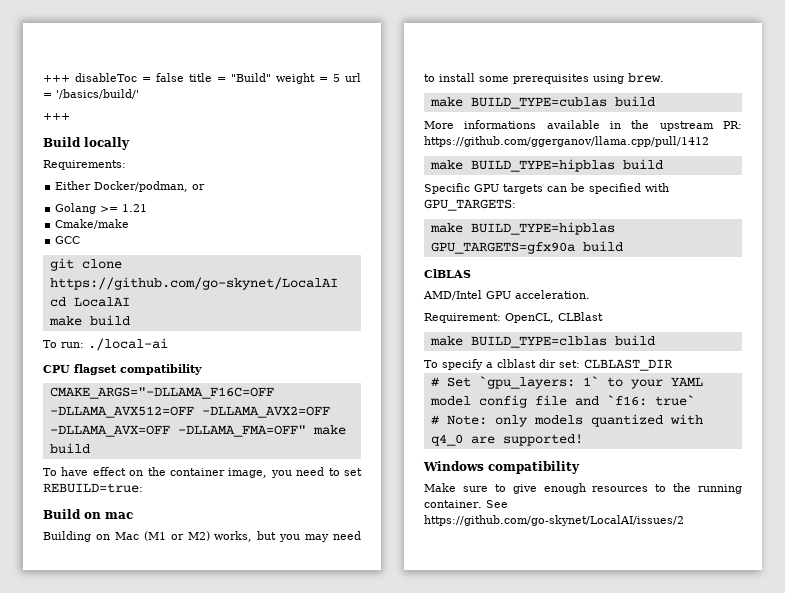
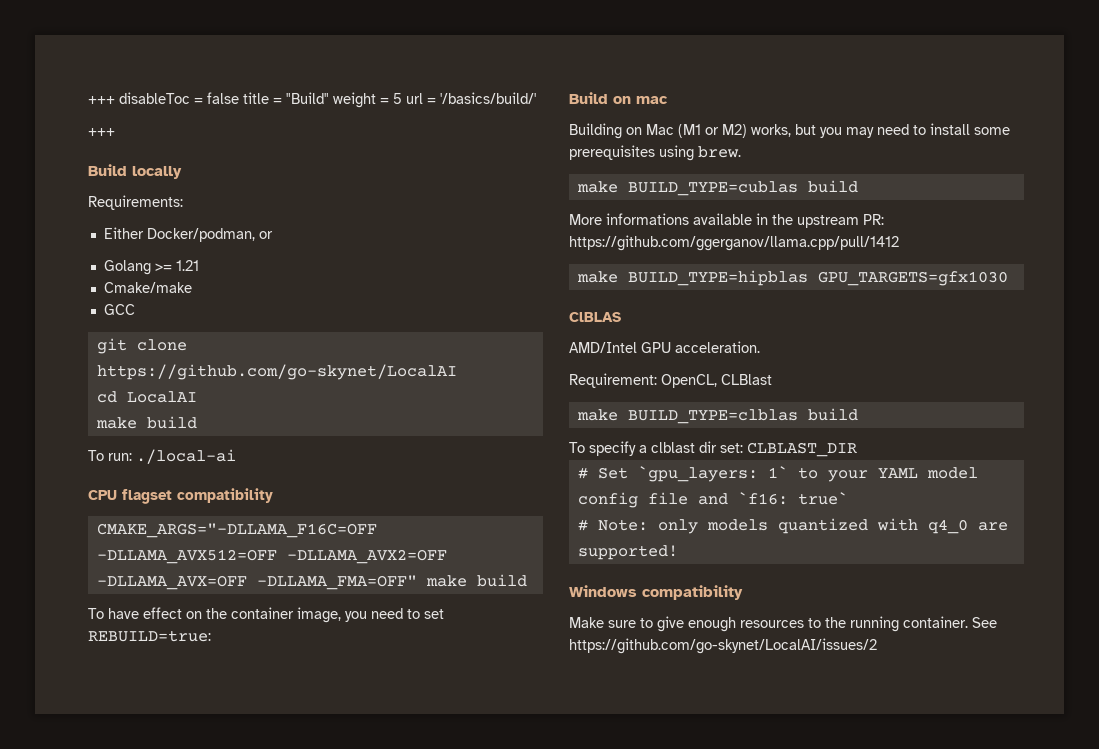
- make BUILD_TYPE=hipblas build
- Specific GPU targets can be specified with GPU_TARGETS:
- make BUILD_TYPE=hipblas GPU_TARGETS=gfx90a build
+ make BUILD_TYPE=hipblas GPU_TARGETS=gfx1030

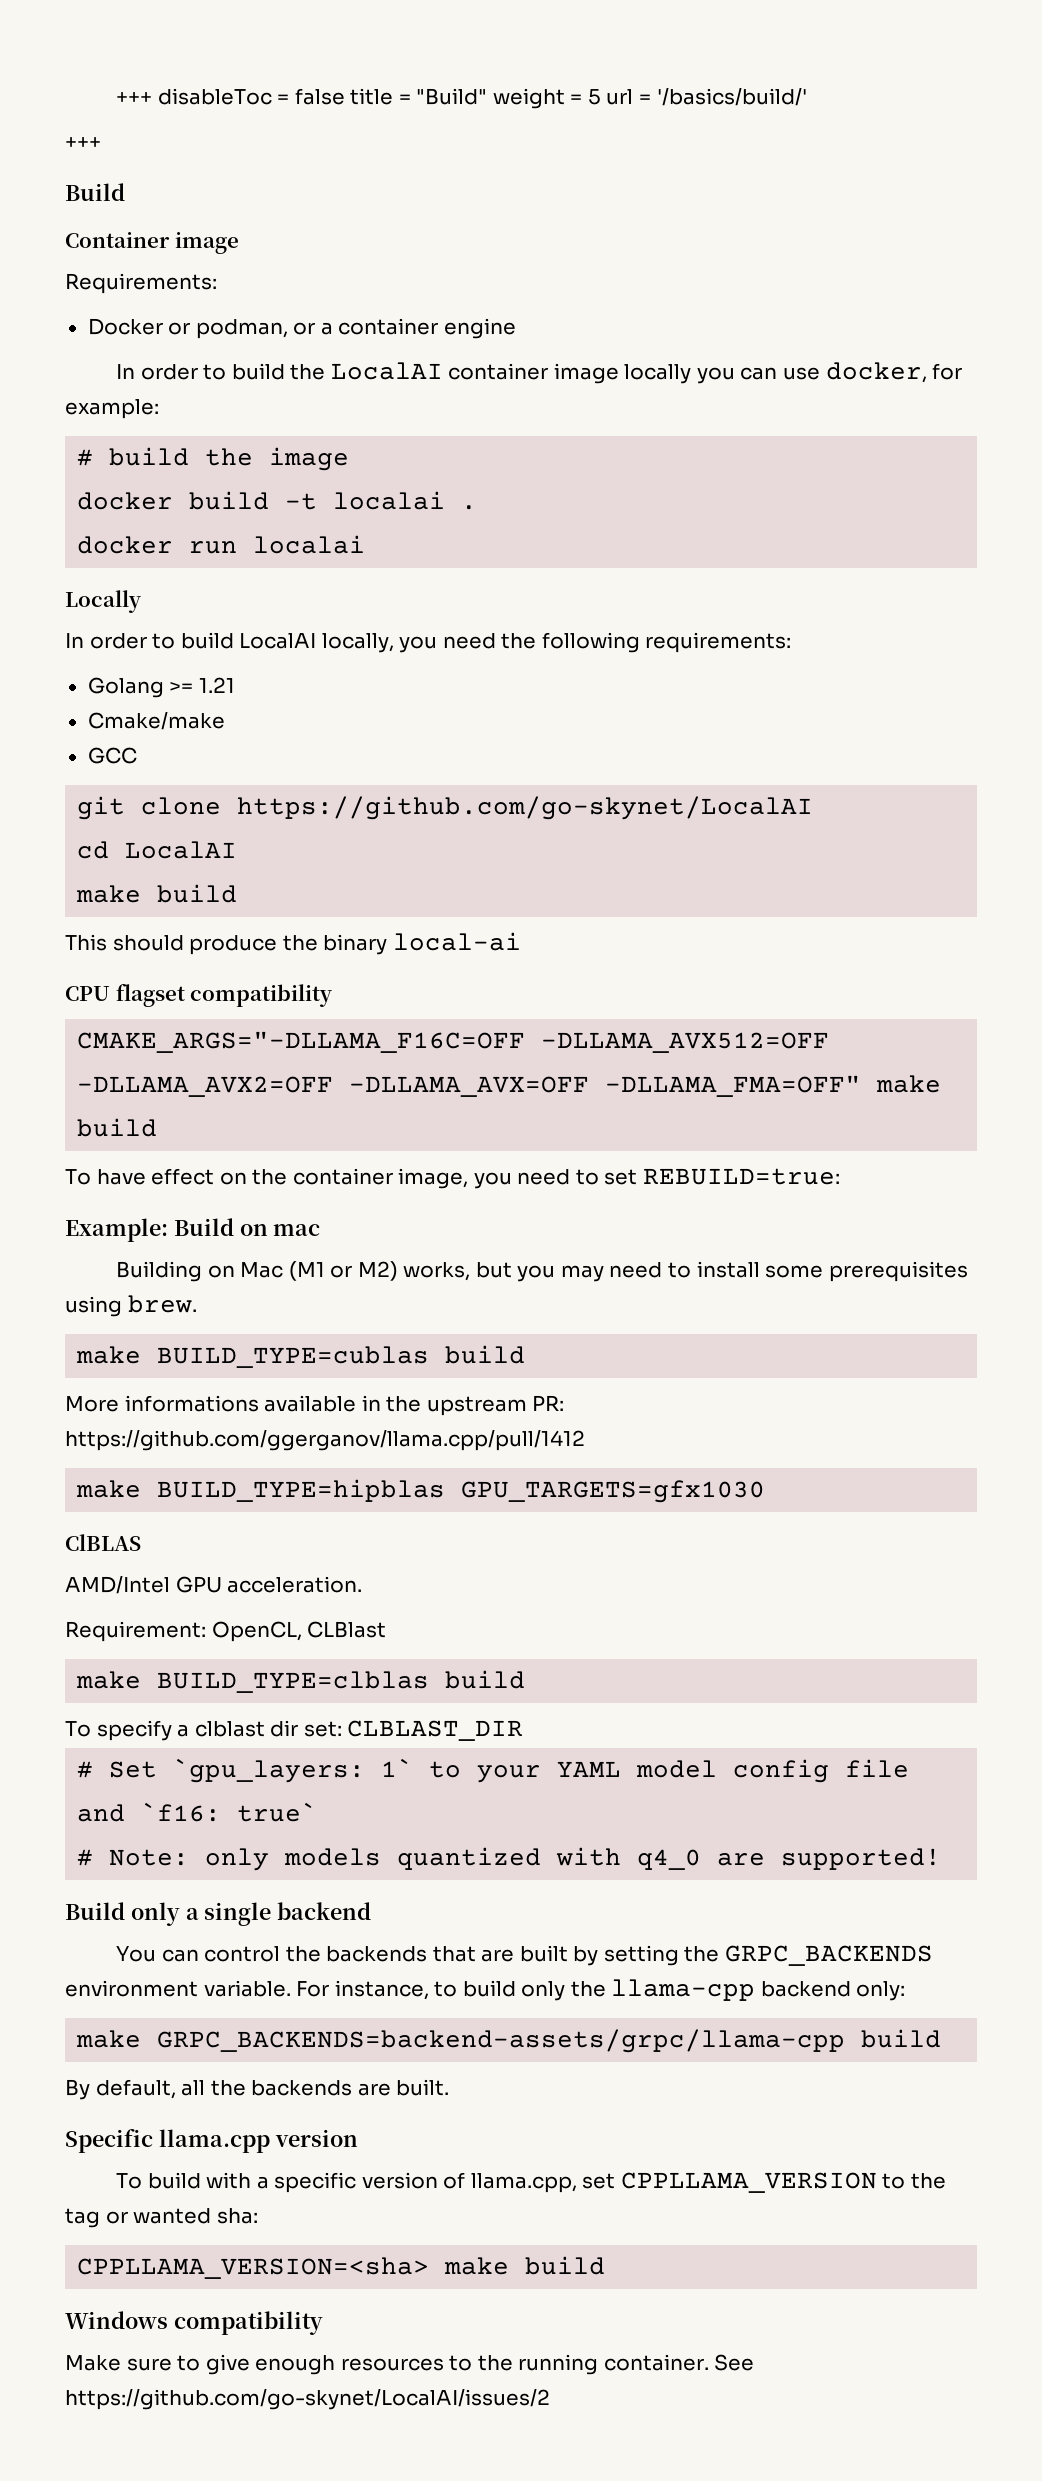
  +++ disableToc = false title = "Build" weight = 5 url = '/basics/build/'
  +++
- Build locally
+ Build
+ Container image
- Either Docker/podman, or
+ Docker or podman, or a container engine
+ In order to build the LocalAI container image locally you can use docker, for example:
+ # build the image
+ docker build -t localai .
+ docker run localai
+ Locally
+ In order to build LocalAI locally, you need the following requirements:
- To run: ./local-ai
+ This should produce the binary local-ai
- Build on mac
+ Example: Build on mac
+ Build only a single backend
+ You can control the backends that are built by setting the GRPC_BACKENDS environment variable. For instance, to build only the llama-cpp backend only:
+ make GRPC_BACKENDS=backend-assets/grpc/llama-cpp build
+ By default, all the backends are built.
+ Specific llama.cpp version
+ To build with a specific version of llama.cpp, set CPPLLAMA_VERSION to the tag or wanted sha:
+ CPPLLAMA_VERSION=<sha> make build

